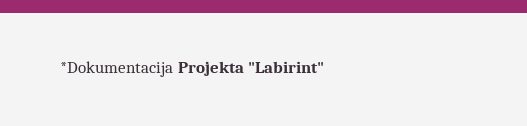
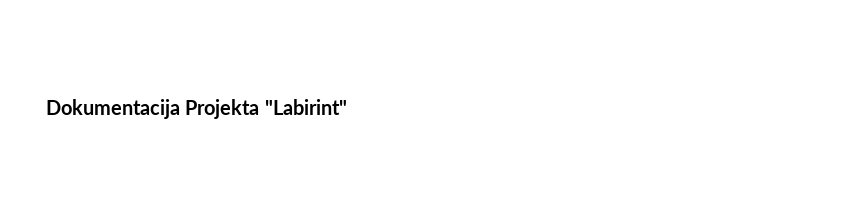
- *Dokumentacija Projekta "Labirint"
+ Dokumentacija Projekta "Labirint"

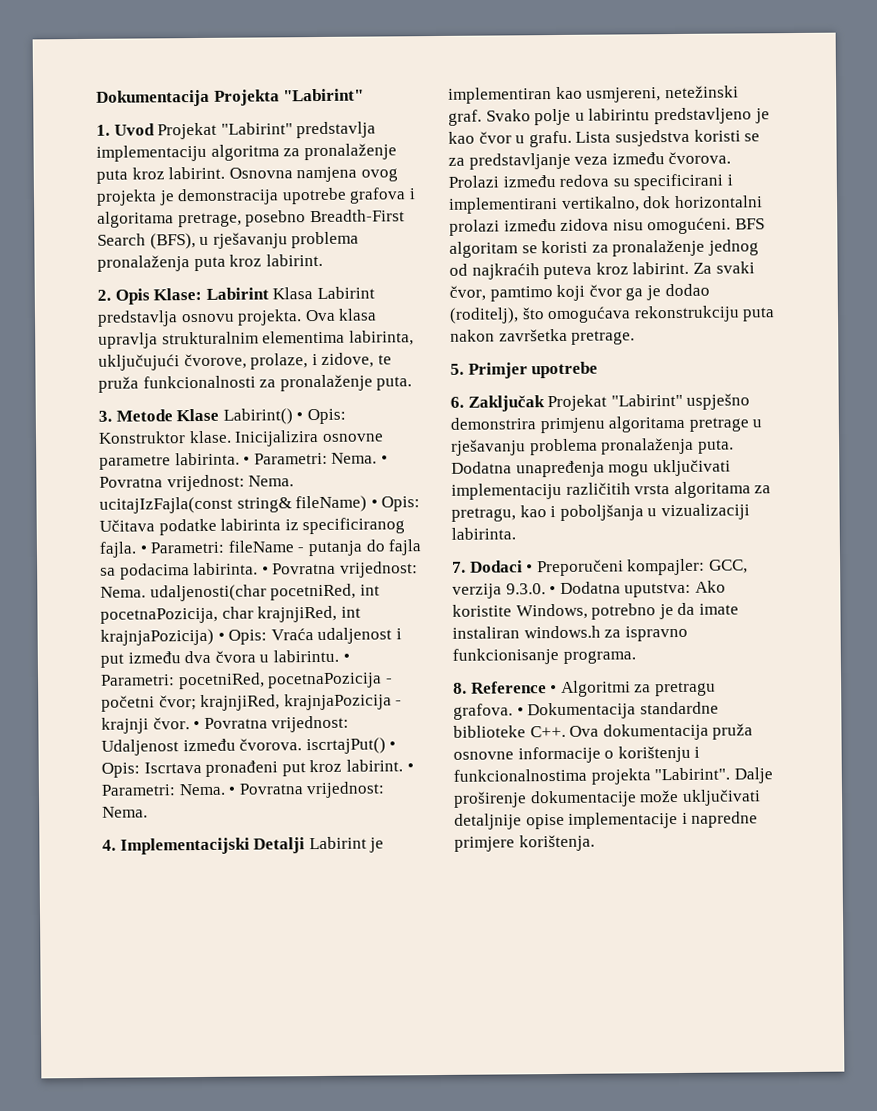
+ 1. Uvod Projekat "Labirint" predstavlja implementaciju algoritma za pronalaženje puta kroz labirint. Osnovna namjena ovog projekta je demonstracija upotrebe grafova i algoritama pretrage, posebno Breadth-First Search (BFS), u rješavanju problema pronalaženja puta kroz labirint.
+ 2. Opis Klase: Labirint Klasa Labirint predstavlja osnovu projekta. Ova klasa upravlja strukturalnim elementima labirinta, uključujući čvorove, prolaze, i zidove, te pruža funkcionalnosti za pronalaženje puta.
+ 3. Metode Klase Labirint() • Opis: Konstruktor klase. Inicijalizira osnovne parametre labirinta. • Parametri: Nema. • Povratna vrijednost: Nema. ucitajIzFajla(const string& fileName) • Opis: Učitava podatke labirinta iz specificiranog fajla. • Parametri: fileName - putanja do fajla sa podacima labirinta. • Povratna vrijednost: Nema. udaljenosti(char pocetniRed, int pocetnaPozicija, char krajnjiRed, int krajnjaPozicija) • Opis: Vraća udaljenost i put između dva čvora u labirintu. • Parametri: pocetniRed, pocetnaPozicija - početni čvor; krajnjiRed, krajnjaPozicija - krajnji čvor. • Povratna vrijednost: Udaljenost između čvorova. iscrtajPut() • Opis: Iscrtava pronađeni put kroz labirint. • Parametri: Nema. • Povratna vrijednost: Nema.
+ 4. Implementacijski Detalji Labirint je implementiran kao usmjereni, netežinski graf. Svako polje u labirintu predstavljeno je kao čvor u grafu. Lista susjedstva koristi se za predstavljanje veza između čvorova. Prolazi između redova su specificirani i implementirani vertikalno, dok horizontalni prolazi između zidova nisu omogućeni. BFS algoritam se koristi za pronalaženje jednog od najkraćih puteva kroz labirint. Za svaki čvor, pamtimo koji čvor ga je dodao (roditelj), što omogućava rekonstrukciju puta nakon završetka pretrage.
+ 5. Primjer upotrebe
+ 6. Zaključak Projekat "Labirint" uspješno demonstrira primjenu algoritama pretrage u rješavanju problema pronalaženja puta. Dodatna unapređenja mogu uključivati implementaciju različitih vrsta algoritama za pretragu, kao i poboljšanja u vizualizaciji labirinta.
+ 7. Dodaci • Preporučeni kompajler: GCC, verzija 9.3.0. • Dodatna uputstva: Ako koristite Windows, potrebno je da imate instaliran windows.h za ispravno funkcionisanje programa.
+ 8. Reference • Algoritmi za pretragu grafova. • Dokumentacija standardne biblioteke C++. Ova dokumentacija pruža osnovne informacije o korištenju i funkcionalnostima projekta "Labirint". Dalje proširenje dokumentacije može uključivati detaljnije opise implementacije i napredne primjere korištenja.

